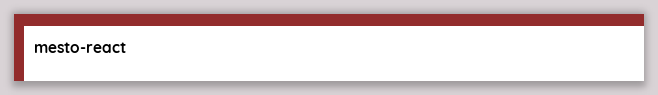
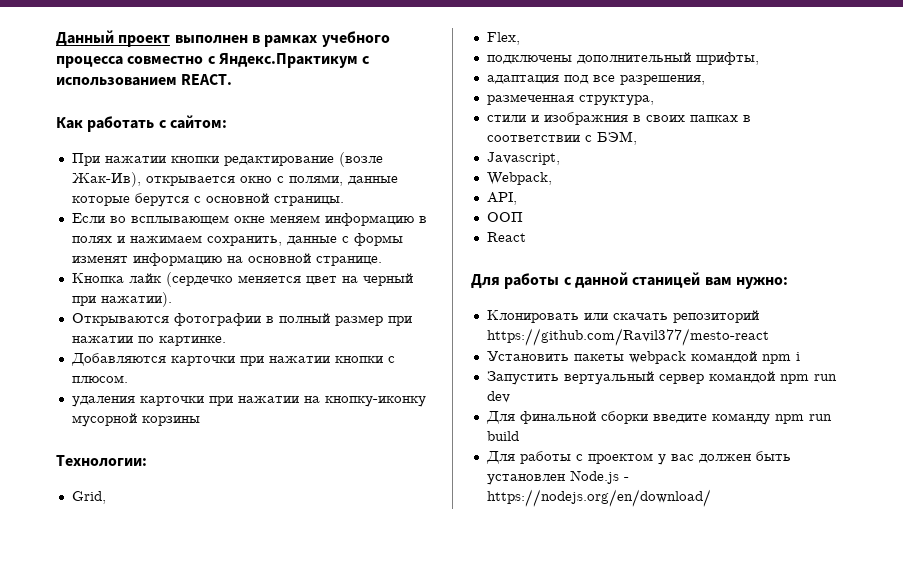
- mesto-react
+ Данный проект выполнен в рамках учебного процесса совместно с Яндекс.Практикум с использованием REACT.
+ Как работать с сайтом:
+ При нажатии кнопки редактирование (возле Жак-Ив), открывается окно с полями, данные которые берутся с основной страницы.
+ Если во всплывающем окне меняем информацию в полях и нажимаем сохранить, данные с формы изменят информацию на основной странице.
+ Кнопка лайк (сердечко меняется цвет на черный при нажатии).
+ Открываются фотографии в полный размер при нажатии по картинке.
+ Добавляются карточки при нажатии кнопки с плюсом.
+ удаления карточки при нажатии на кнопку-иконку мусорной корзины
+ Технологии:
+ Grid,
+ Flex,
+ подключены дополнительный шрифты,
+ адаптация под все разрешения,
+ размеченная структура,
+ стили и изображния в своих папках в соответствии с БЭМ,
+ Javascript,
+ Webpack,
+ API,
+ ООП
+ React
+ Для работы с данной станицей вам нужно:
+ Клонировать или скачать репозиторий https://github.com/Ravil377/mesto-react
+ Установить пакеты webpack командой npm i
+ Запустить вертуальный сервер командой npm run dev
+ Для финальной сборки введите команду npm run build
+ Для работы с проектом у вас должен быть установлен Node.js - https://nodejs.org/en/download/

